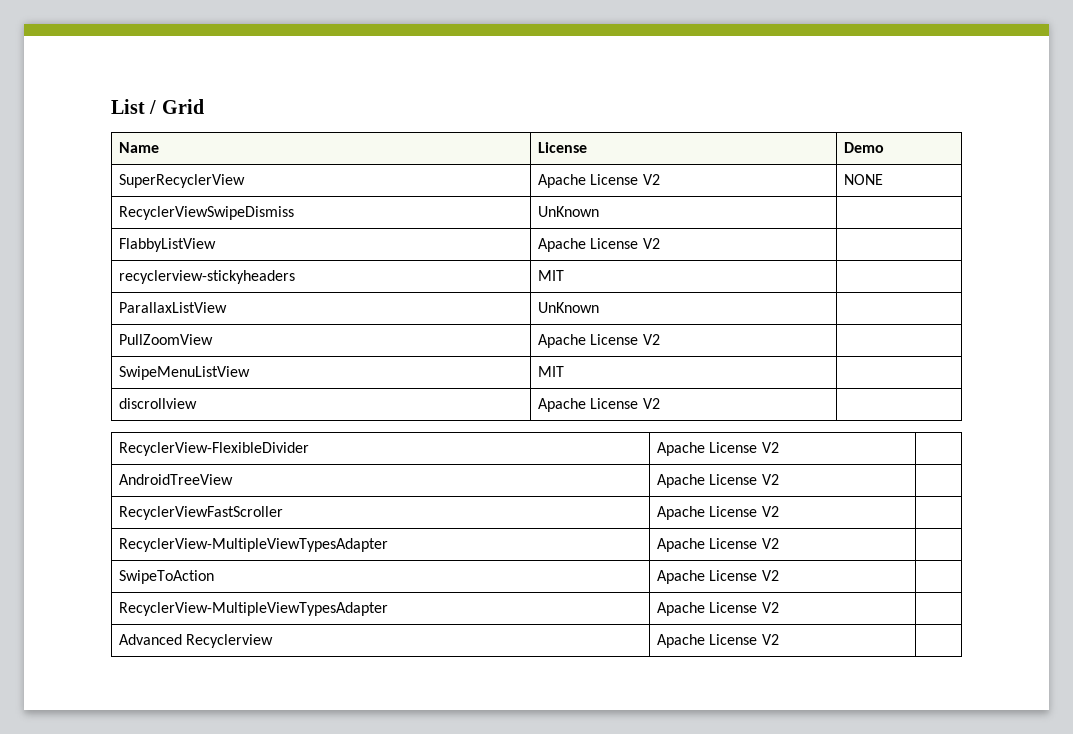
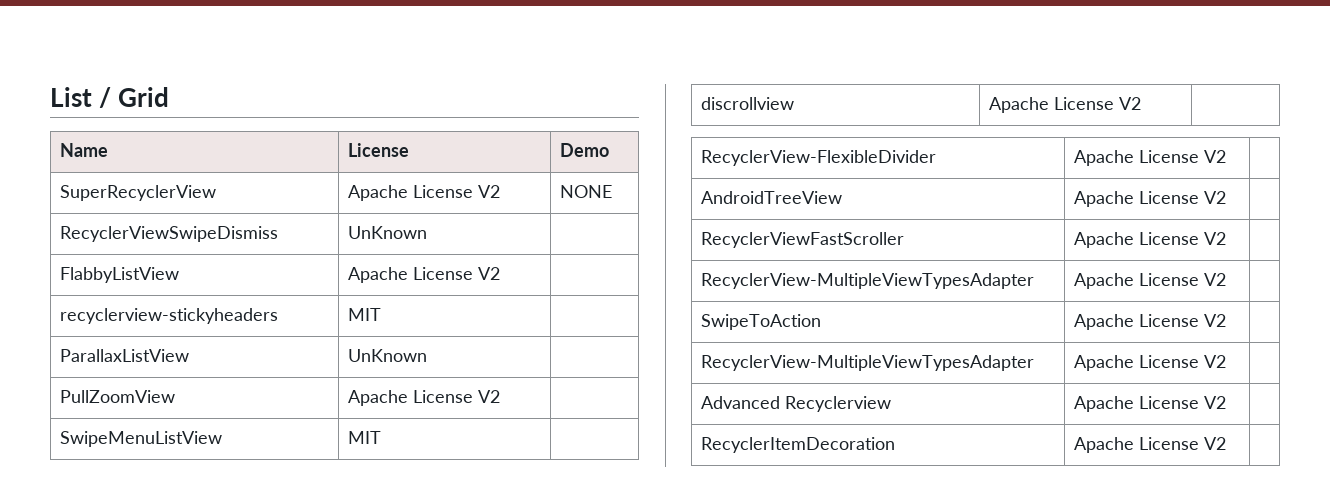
+ RecyclerItemDecoration | Apache License V2 |

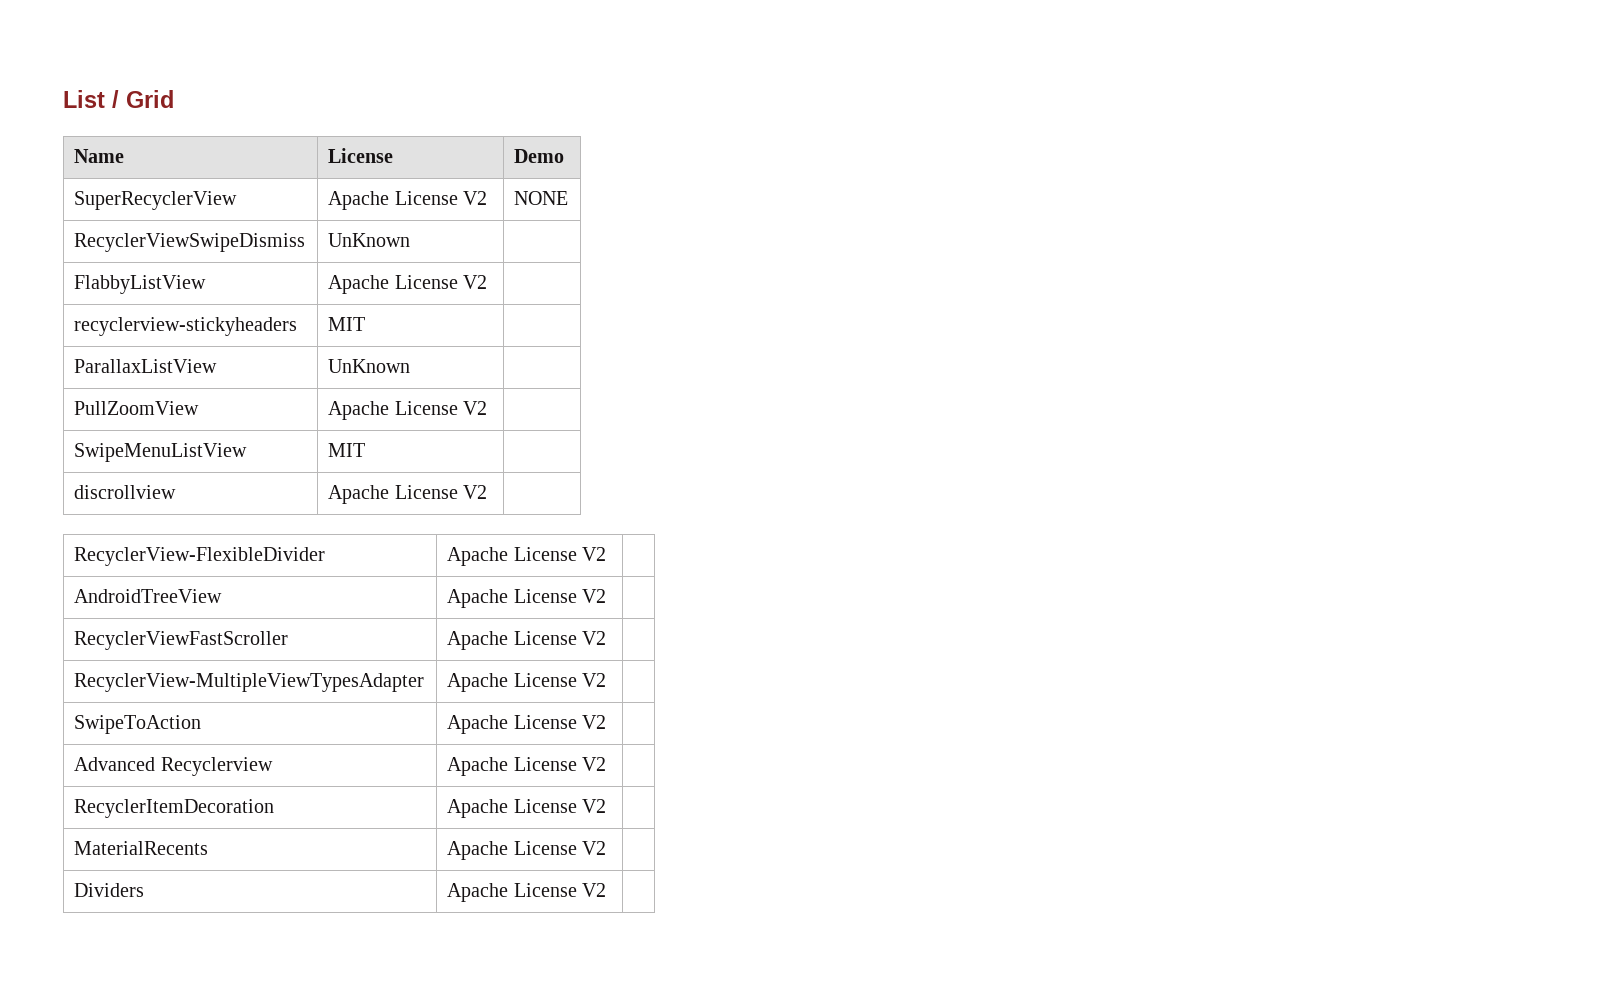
  SwipeToAction | Apache License V2 |
- RecyclerView-MultipleViewTypesAdapter | Apache License V2 |
+ MaterialRecents | Apache License V2 |
+ Dividers | Apache License V2 |

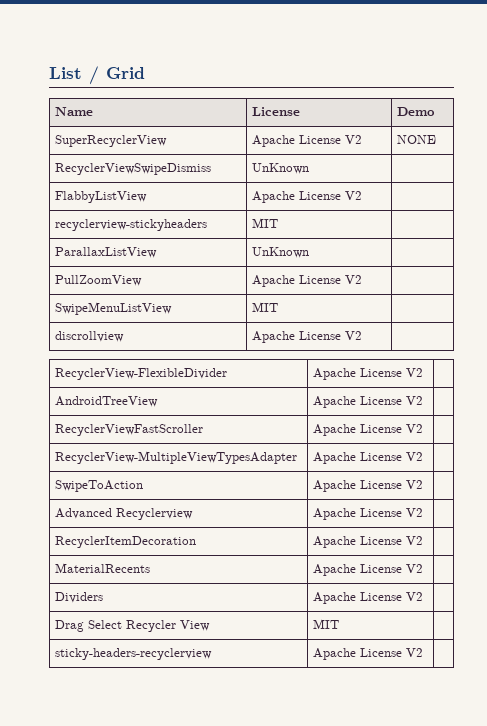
+ Drag Select Recycler View | MIT |
+ sticky-headers-recyclerview | Apache License V2 |

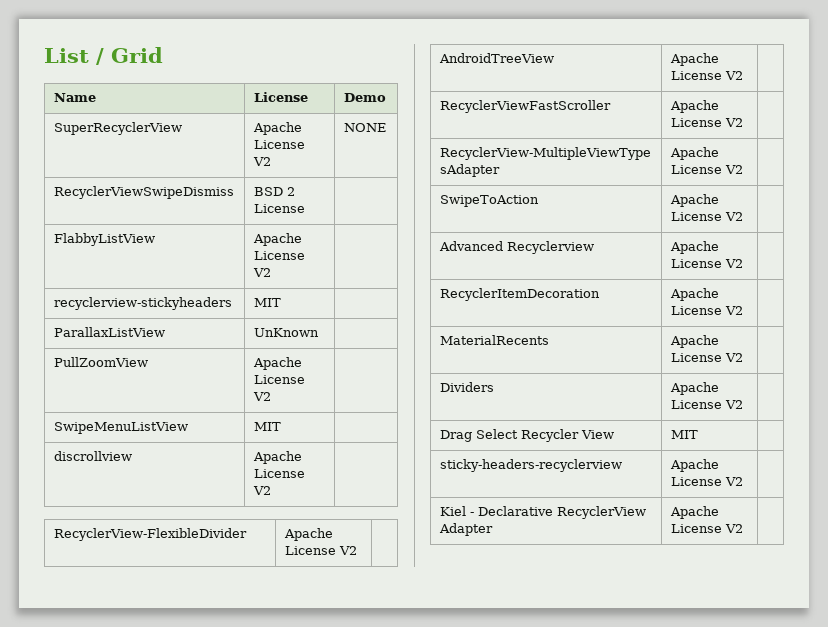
- RecyclerViewSwipeDismiss | UnKnown |
+ RecyclerViewSwipeDismiss | BSD 2 License |
+ Kiel - Declarative RecyclerView Adapter | Apache License V2 |

